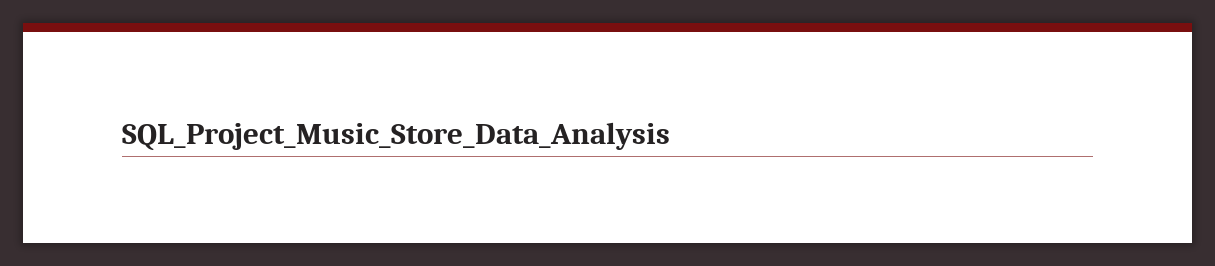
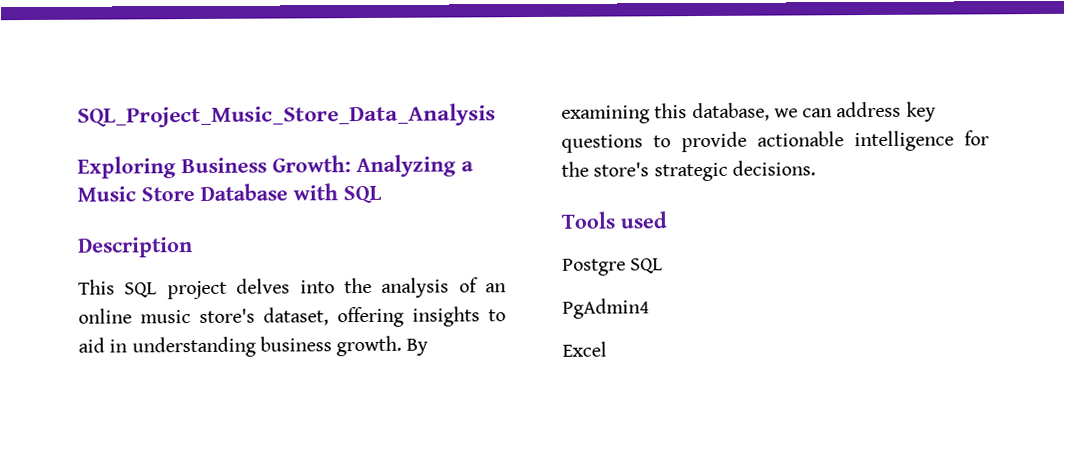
+ Exploring Business Growth: Analyzing a Music Store Database with SQL
+ Description
+ This SQL project delves into the analysis of an online music store's dataset, offering insights to aid in understanding business growth. By examining this database, we can address key questions to provide actionable intelligence for the store's strategic decisions.
+ Tools used
+ Postgre SQL
+ PgAdmin4
+ Excel

